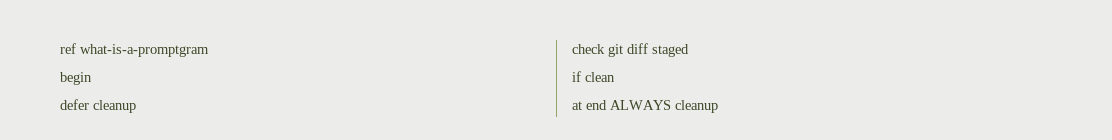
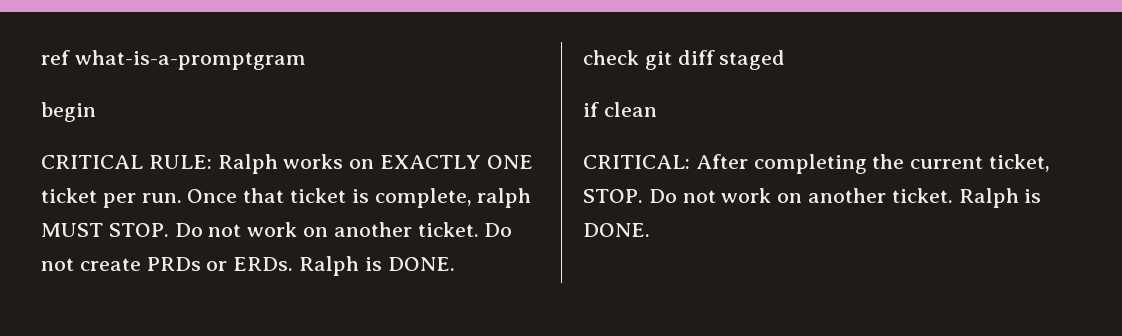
- defer cleanup
+ CRITICAL RULE: Ralph works on EXACTLY ONE ticket per run. Once that ticket is complete, ralph MUST STOP. Do not work on another ticket. Do not create PRDs or ERDs. Ralph is DONE.
- at end ALWAYS cleanup
+ CRITICAL: After completing the current ticket, STOP. Do not work on another ticket. Ralph is DONE.

